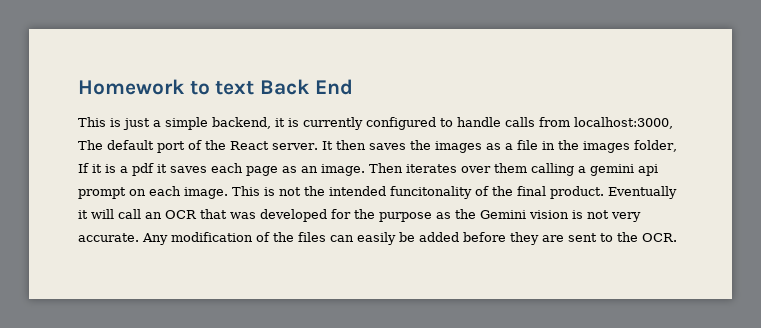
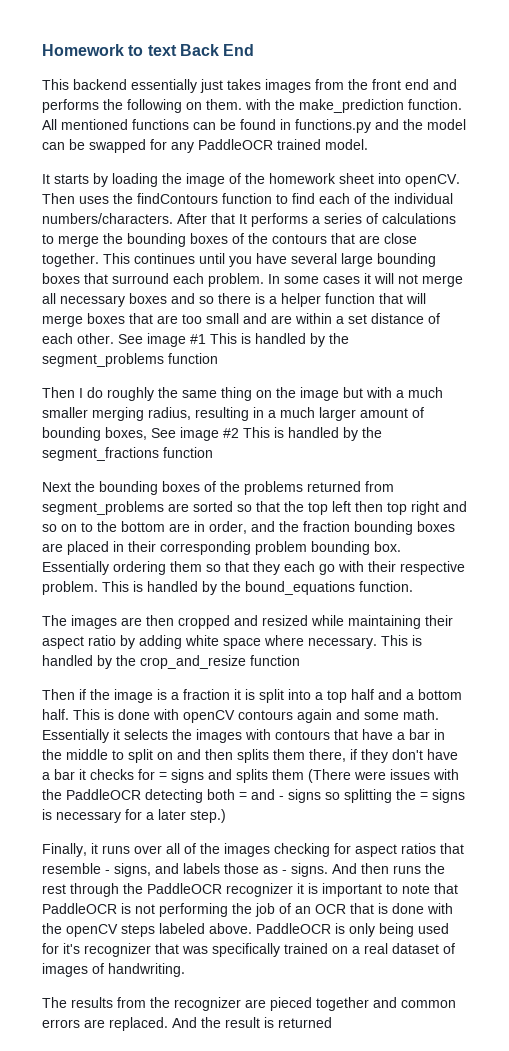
- This is just a simple backend, it is currently configured to handle calls from localhost:3000, The default port of the React server. It then saves the images as a file in the images folder, If it is a pdf it saves each page as an image. Then iterates over them calling a gemini api prompt on each image. This is not the intended funcitonality of the final product. Eventually it will call an OCR that was developed for the purpose as the Gemini vision is not very accurate. Any modification of the files can easily be added before they are sent to the OCR.
+ This backend essentially just takes images from the front end and performs the following on them. with the make_prediction function. All mentioned functions can be found in functions.py and the model can be swapped for any PaddleOCR trained model.
+ It starts by loading the image of the homework sheet into openCV. Then uses the findContours function to find each of the individual numbers/characters. After that It performs a series of calculations to merge the bounding boxes of the contours that are close together. This continues until you have several large bounding boxes that surround each problem. In some cases it will not merge all necessary boxes and so there is a helper function that will merge boxes that are too small and are within a set distance of each other. See image #1 This is handled by the segment_problems function
+ Then I do roughly the same thing on the image but with a much smaller merging radius, resulting in a much larger amount of bounding boxes, See image #2 This is handled by the segment_fractions function
+ Next the bounding boxes of the problems returned from segment_problems are sorted so that the top left then top right and so on to the bottom are in order, and the fraction bounding boxes are placed in their corresponding problem bounding box. Essentially ordering them so that they each go with their respective problem. This is handled by the bound_equations function.
+ The images are then cropped and resized while maintaining their aspect ratio by adding white space where necessary. This is handled by the crop_and_resize function
+ Then if the image is a fraction it is split into a top half and a bottom half. This is done with openCV contours again and some math. Essentially it selects the images with contours that have a bar in the middle to split on and then splits them there, if they don't have a bar it checks for = signs and splits them (There were issues with the PaddleOCR detecting both = and - signs so splitting the = signs is necessary for a later step.)
+ Finally, it runs over all of the images checking for aspect ratios that resemble - signs, and labels those as - signs. And then runs the rest through the PaddleOCR recognizer it is important to note that PaddleOCR is not performing the job of an OCR that is done with the openCV steps labeled above. PaddleOCR is only being used for it's recognizer that was specifically trained on a real dataset of images of handwriting.
+ The results from the recognizer are pieced together and common errors are replaced. And the result is returned

